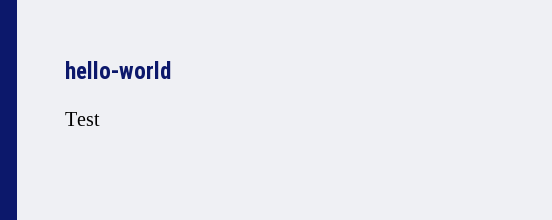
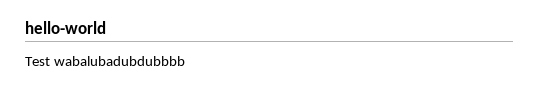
- Test
+ Test wabalubadubdubbbb

